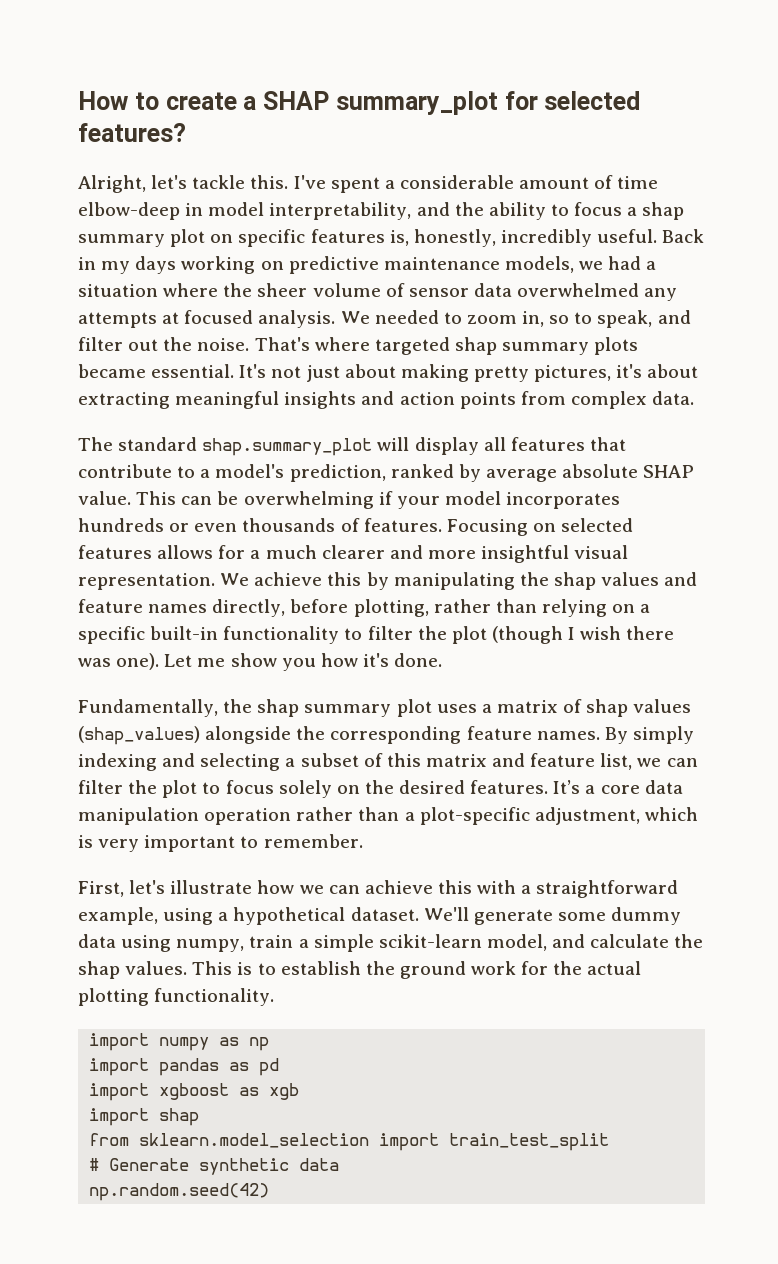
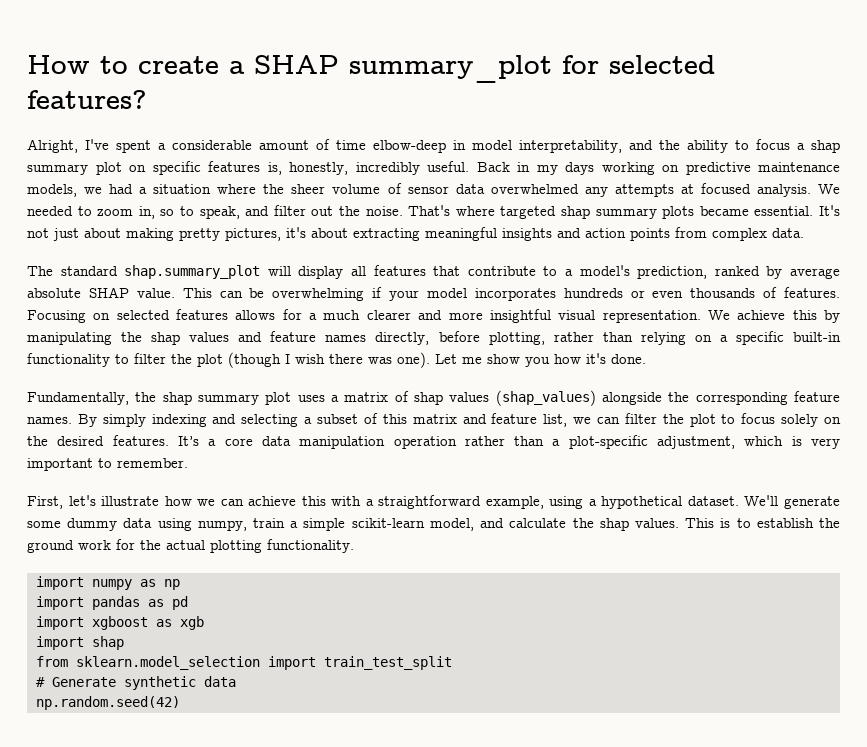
- Alright, let's tackle this. I've spent a considerable amount of time elbow-deep in model interpretability, and the ability to focus a shap summary plot on specific features is, honestly, incredibly useful.
+ Alright, I've spent a considerable amount of time elbow-deep in model interpretability, and the ability to focus a shap summary plot on specific features is, honestly, incredibly useful.

